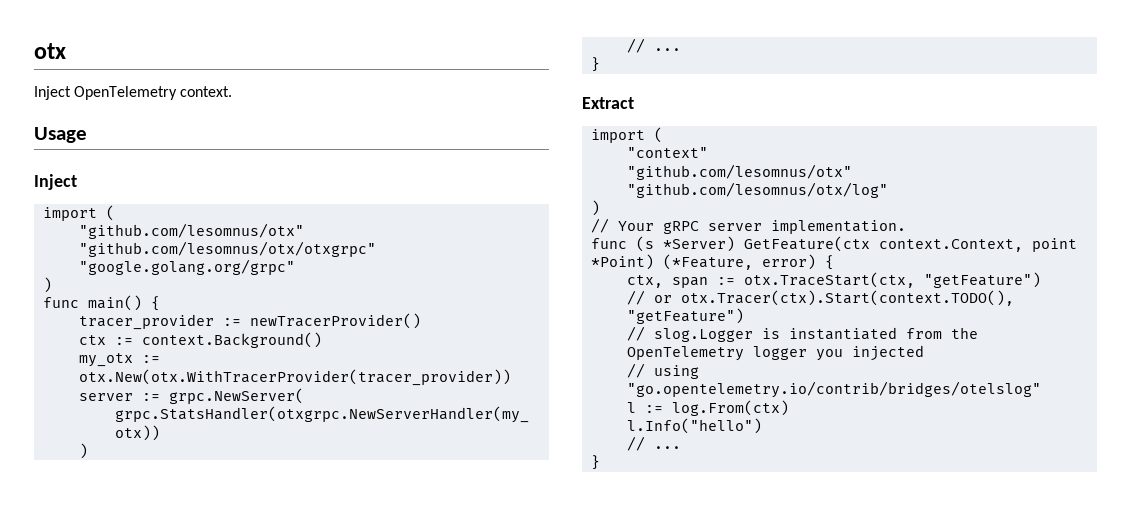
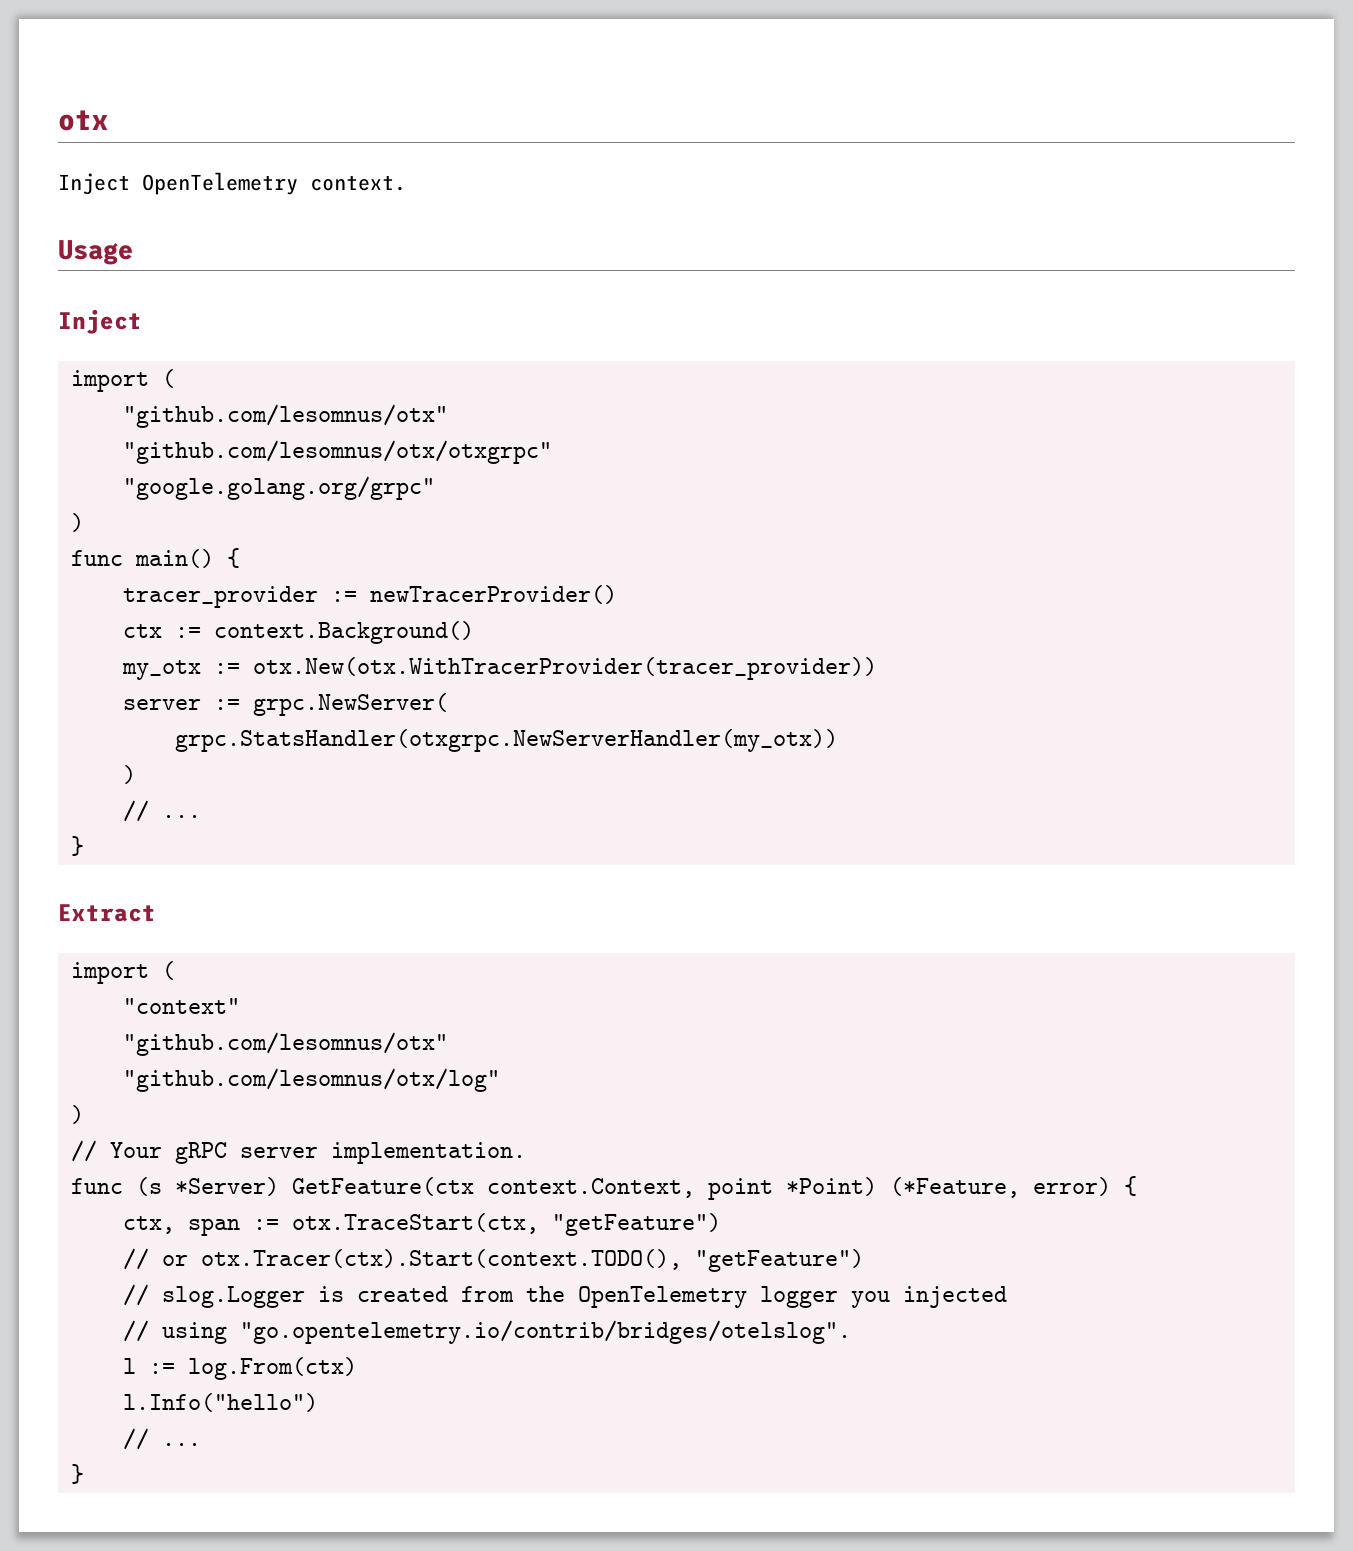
- // slog.Logger is instantiated from the OpenTelemetry logger you injected
+ // slog.Logger is created from the OpenTelemetry logger you injected
- // using "go.opentelemetry.io/contrib/bridges/otelslog"
+ // using "go.opentelemetry.io/contrib/bridges/otelslog".

